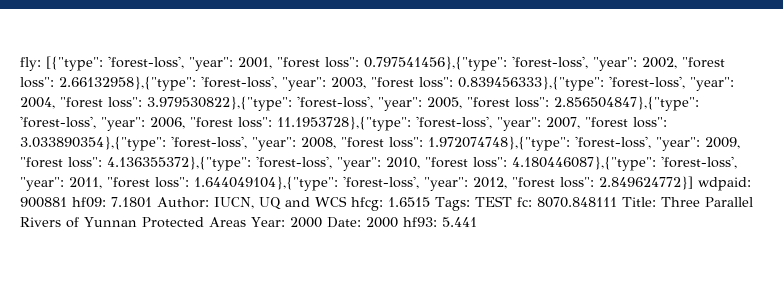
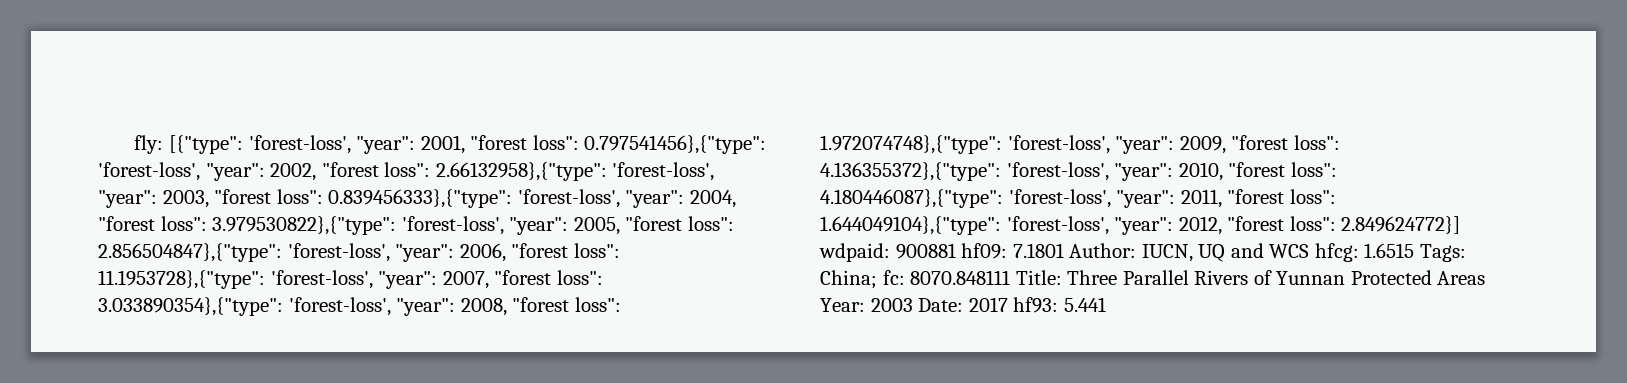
- TEST fc:
+ China; fc:
- 2000 Date: 2000 hf93:
+ 2003 Date: 2017 hf93:

